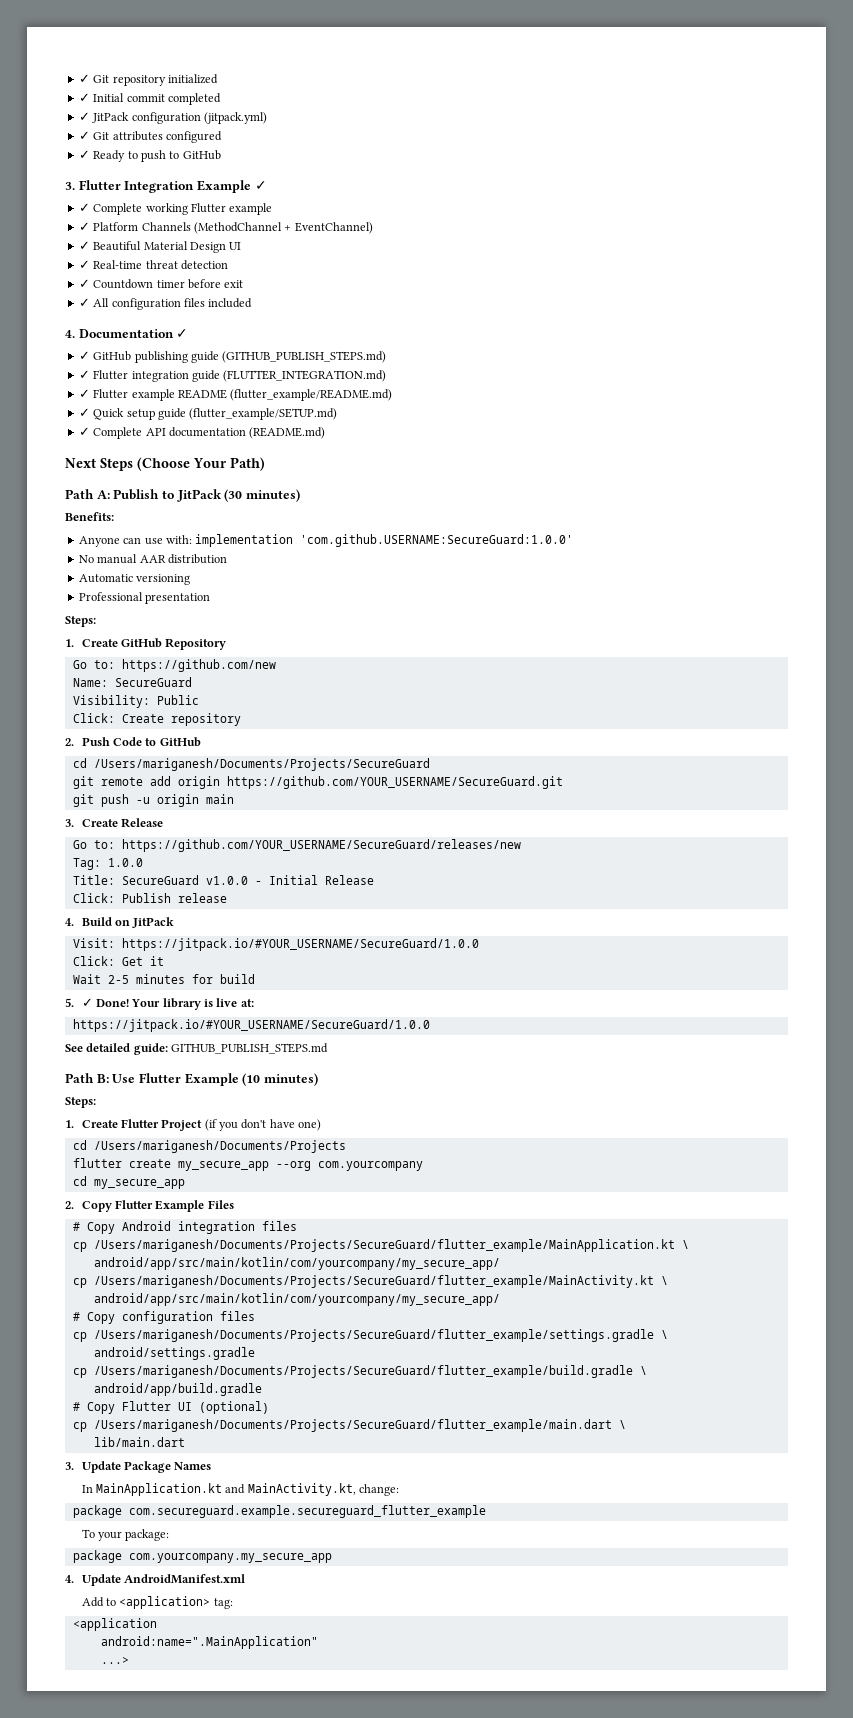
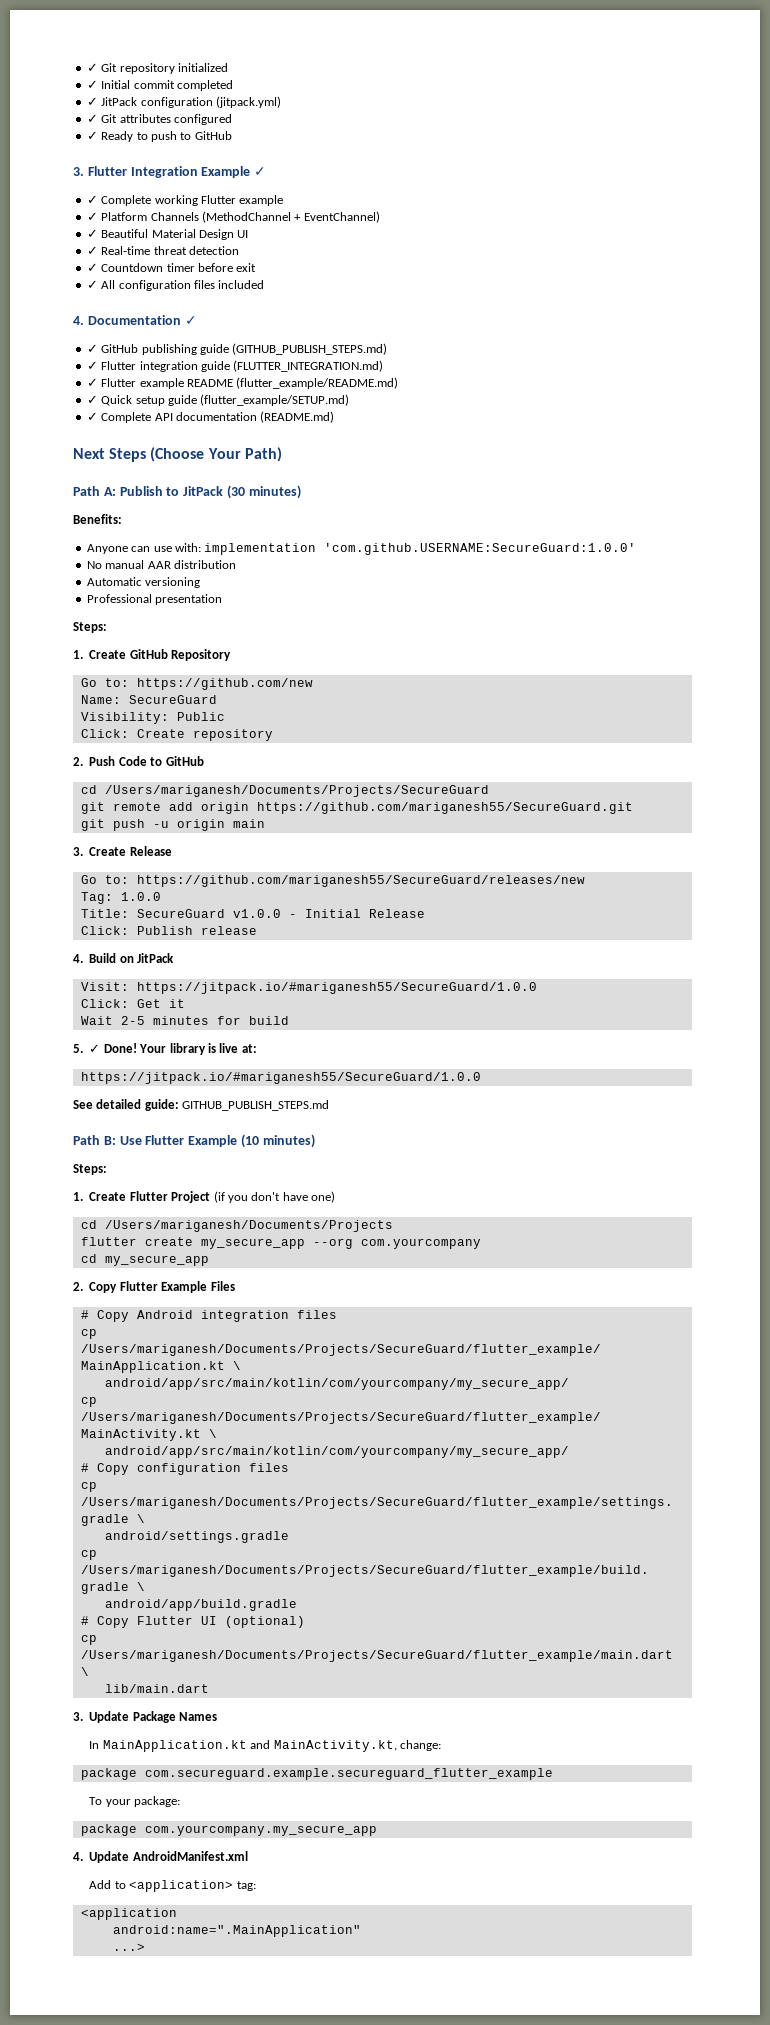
- git remote add origin https://github.com/YOUR_USERNAME/SecureGuard.git
+ git remote add origin https://github.com/mariganesh55/SecureGuard.git
- Go to: https://github.com/YOUR_USERNAME/SecureGuard/releases/new
+ Go to: https://github.com/mariganesh55/SecureGuard/releases/new
- Visit: https://jitpack.io/#YOUR_USERNAME/SecureGuard/1.0.0
+ Visit: https://jitpack.io/#mariganesh55/SecureGuard/1.0.0
  Your library is live at:
- https://jitpack.io/#YOUR_USERNAME/SecureGuard/1.0.0
+ https://jitpack.io/#mariganesh55/SecureGuard/1.0.0

